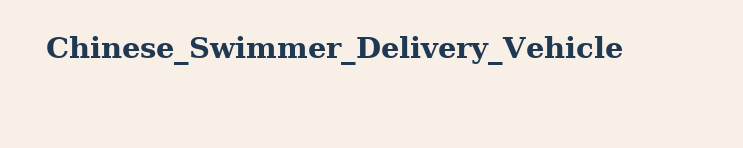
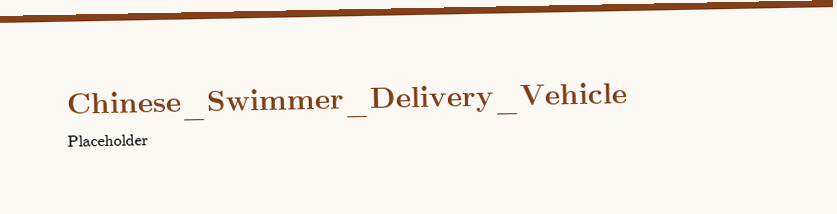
+ Placeholder

